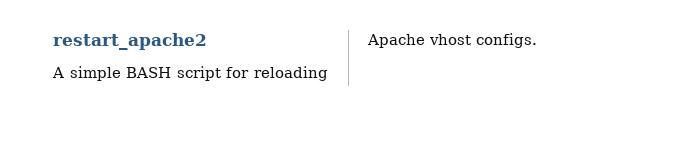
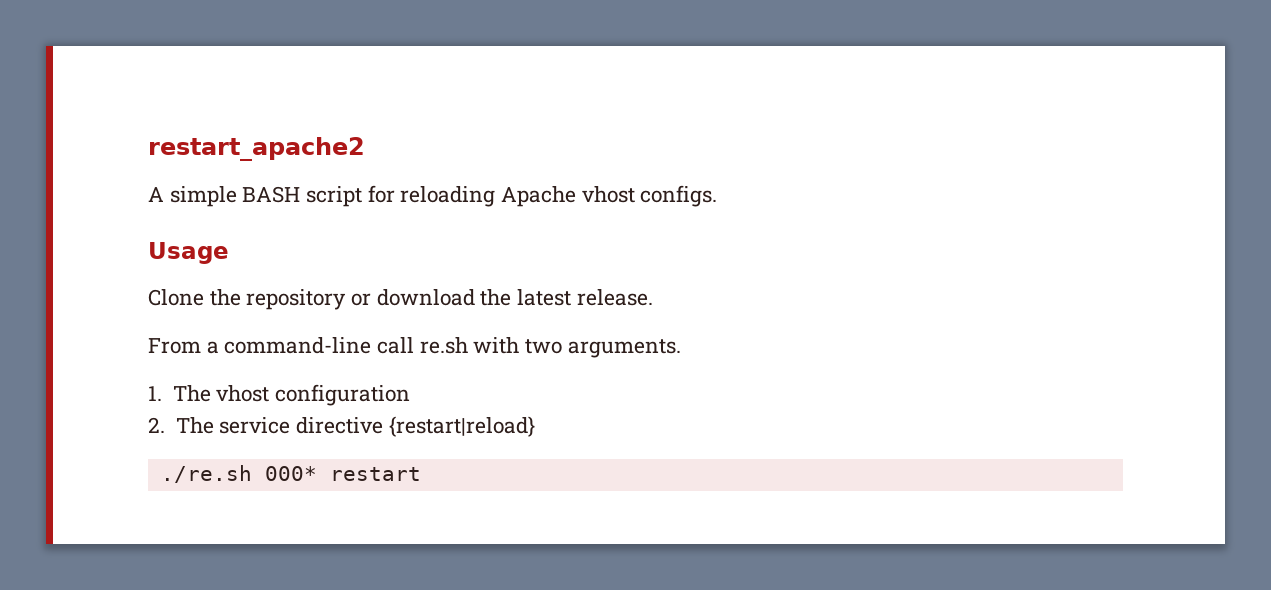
+ Usage
+ Clone the repository or download the latest release.
+ From a command-line call re.sh with two arguments.
+ 1. The vhost configuration
+ 2. The service directive {restart|reload}
+ ./re.sh 000* restart

